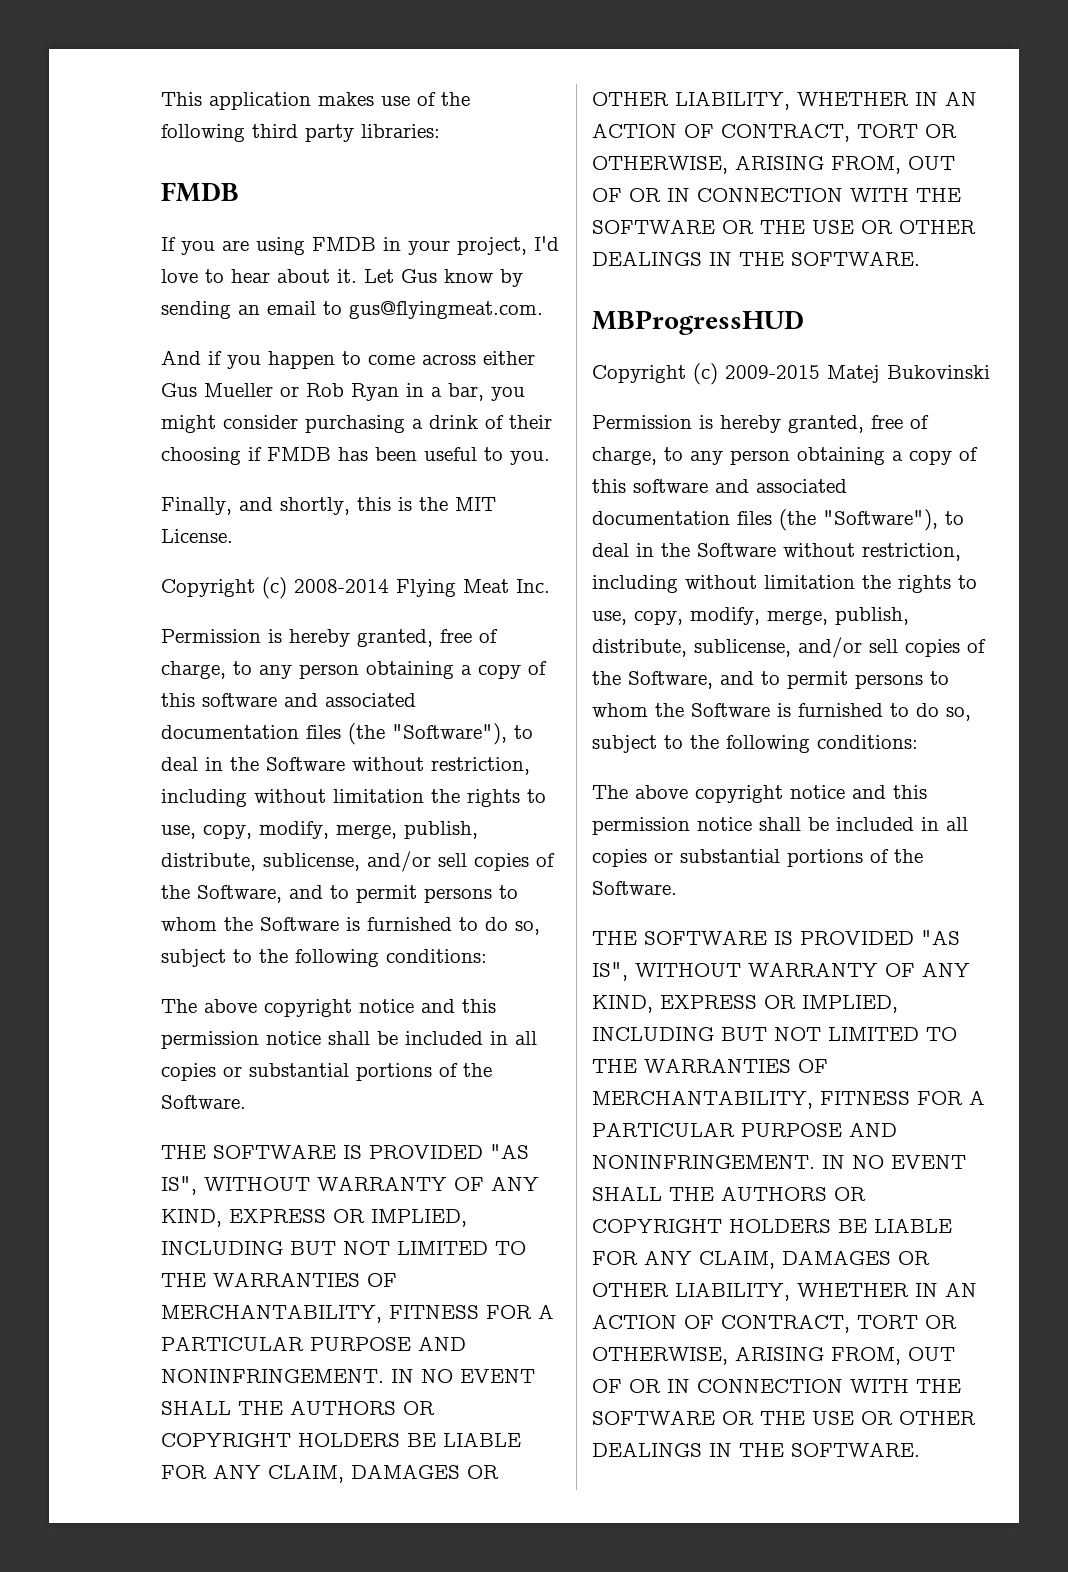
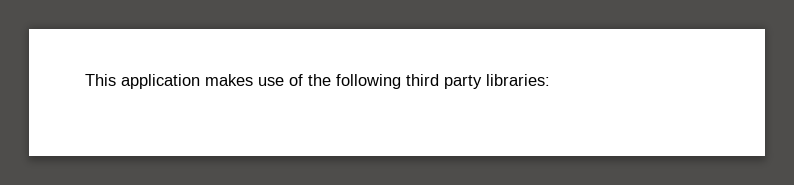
  This application makes use of the following third party libraries:
- FMDB
- If you are using FMDB in your project, I'd love to hear about it. Let Gus know by sending an email to gus@flyingmeat.com.
- And if you happen to come across either Gus Mueller or Rob Ryan in a bar, you might consider purchasing a drink of their choosing if FMDB has been useful to you.
- Finally, and shortly, this is the MIT License.
- Copyright (c) 2008-2014 Flying Meat Inc.
- Permission is hereby granted, free of charge, to any person obtaining a copy of this software and associated documentation files (the "Software"), to deal in the Software without restriction, including without limitation the rights to use, copy, modify, merge, publish, distribute, sublicense, and/or sell copies of the Software, and to permit persons to whom the Software is furnished to do so, subject to the following conditions:
- The above copyright notice and this permission notice shall be included in all copies or substantial portions of the Software.
- THE SOFTWARE IS PROVIDED "AS IS", WITHOUT WARRANTY OF ANY KIND, EXPRESS OR IMPLIED, INCLUDING BUT NOT LIMITED TO THE WARRANTIES OF MERCHANTABILITY, FITNESS FOR A PARTICULAR PURPOSE AND NONINFRINGEMENT. IN NO EVENT SHALL THE AUTHORS OR COPYRIGHT HOLDERS BE LIABLE FOR ANY CLAIM, DAMAGES OR OTHER LIABILITY, WHETHER IN AN ACTION OF CONTRACT, TORT OR OTHERWISE, ARISING FROM, OUT OF OR IN CONNECTION WITH THE SOFTWARE OR THE USE OR OTHER DEALINGS IN THE SOFTWARE.
- MBProgressHUD
- Copyright (c) 2009-2015 Matej Bukovinski
- Permission is hereby granted, free of charge, to any person obtaining a copy of this software and associated documentation files (the "Software"), to deal in the Software without restriction, including without limitation the rights to use, copy, modify, merge, publish, distribute, sublicense, and/or sell copies of the Software, and to permit persons to whom the Software is furnished to do so, subject to the following conditions:
- The above copyright notice and this permission notice shall be included in all copies or substantial portions of the Software.
- THE SOFTWARE IS PROVIDED "AS IS", WITHOUT WARRANTY OF ANY KIND, EXPRESS OR IMPLIED, INCLUDING BUT NOT LIMITED TO THE WARRANTIES OF MERCHANTABILITY, FITNESS FOR A PARTICULAR PURPOSE AND NONINFRINGEMENT. IN NO EVENT SHALL THE AUTHORS OR COPYRIGHT HOLDERS BE LIABLE FOR ANY CLAIM, DAMAGES OR OTHER LIABILITY, WHETHER IN AN ACTION OF CONTRACT, TORT OR OTHERWISE, ARISING FROM, OUT OF OR IN CONNECTION WITH THE SOFTWARE OR THE USE OR OTHER DEALINGS IN THE SOFTWARE.

